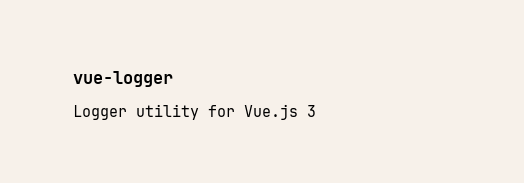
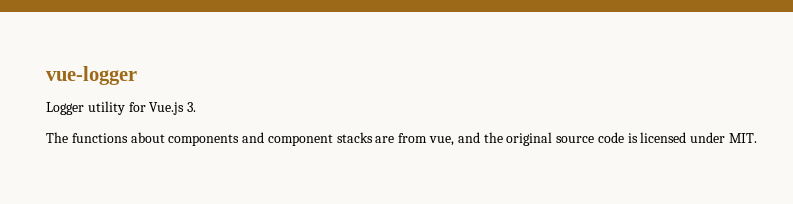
- Logger utility for Vue.js 3
+ Logger utility for Vue.js 3.
+ The functions about components and component stacks are from vue, and the original source code is licensed under MIT.

